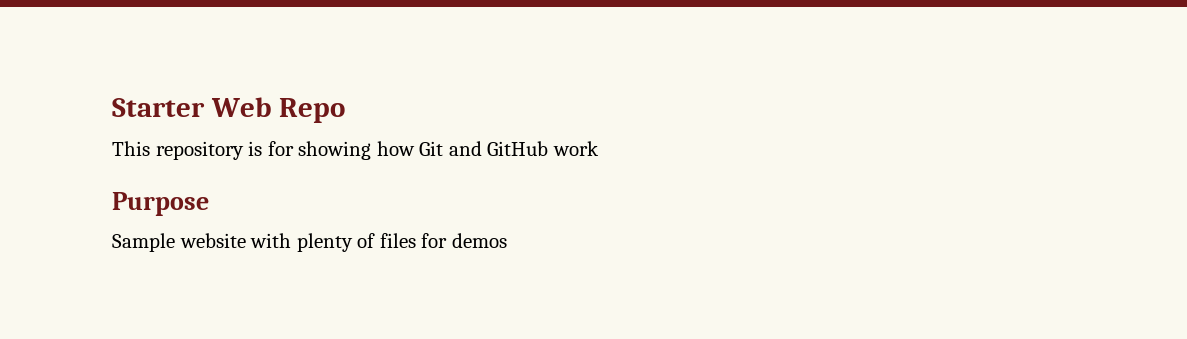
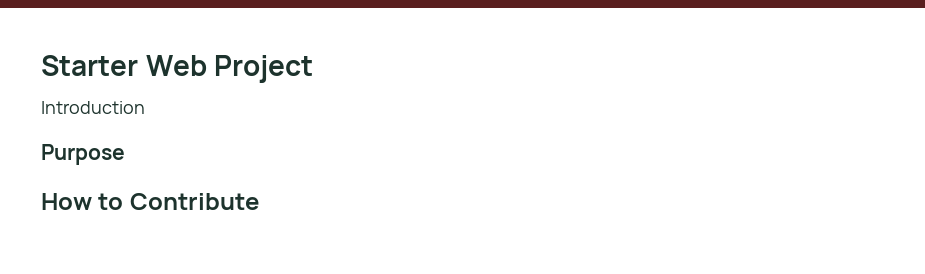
- Starter Web Repo
- This repository is for showing how Git and GitHub work
+ Starter Web Project
+ Introduction
  Purpose
- Sample website with plenty of files for demos
+ How to Contribute

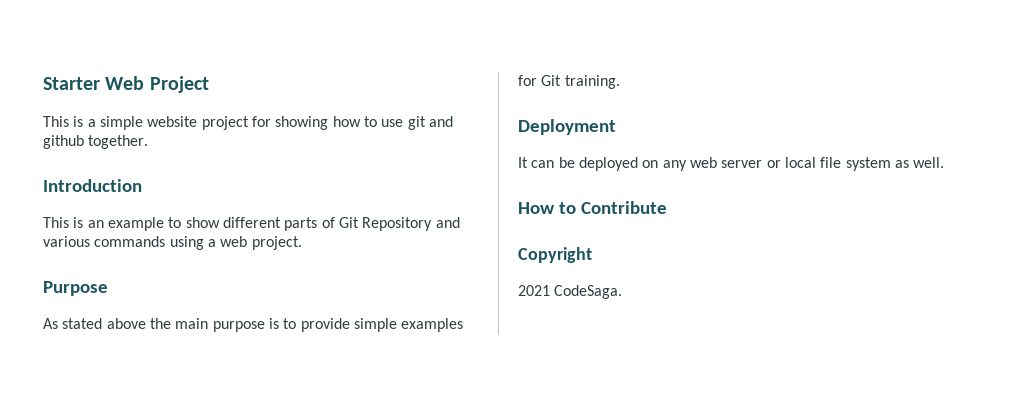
+ This is a simple website project for showing how to use git and github together.
  Introduction
+ This is an example to show different parts of Git Repository and various commands using a web project.
  Purpose
+ As stated above the main purpose is to provide simple examples for Git training.
+ Deployment
+ It can be deployed on any web server or local file system as well.
+ Copyright
+ 2021 CodeSaga.

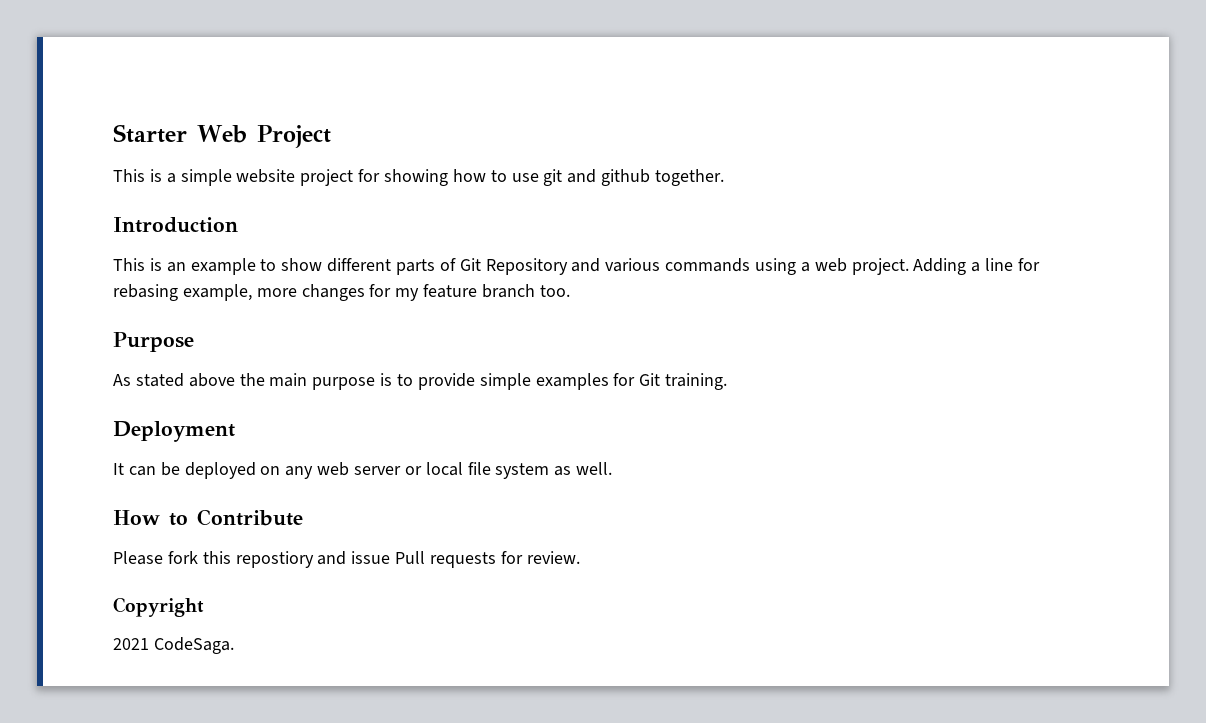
+ Adding a line for rebasing example, more changes for my feature branch too.
+ Please fork this repostiory and issue Pull requests for review.

